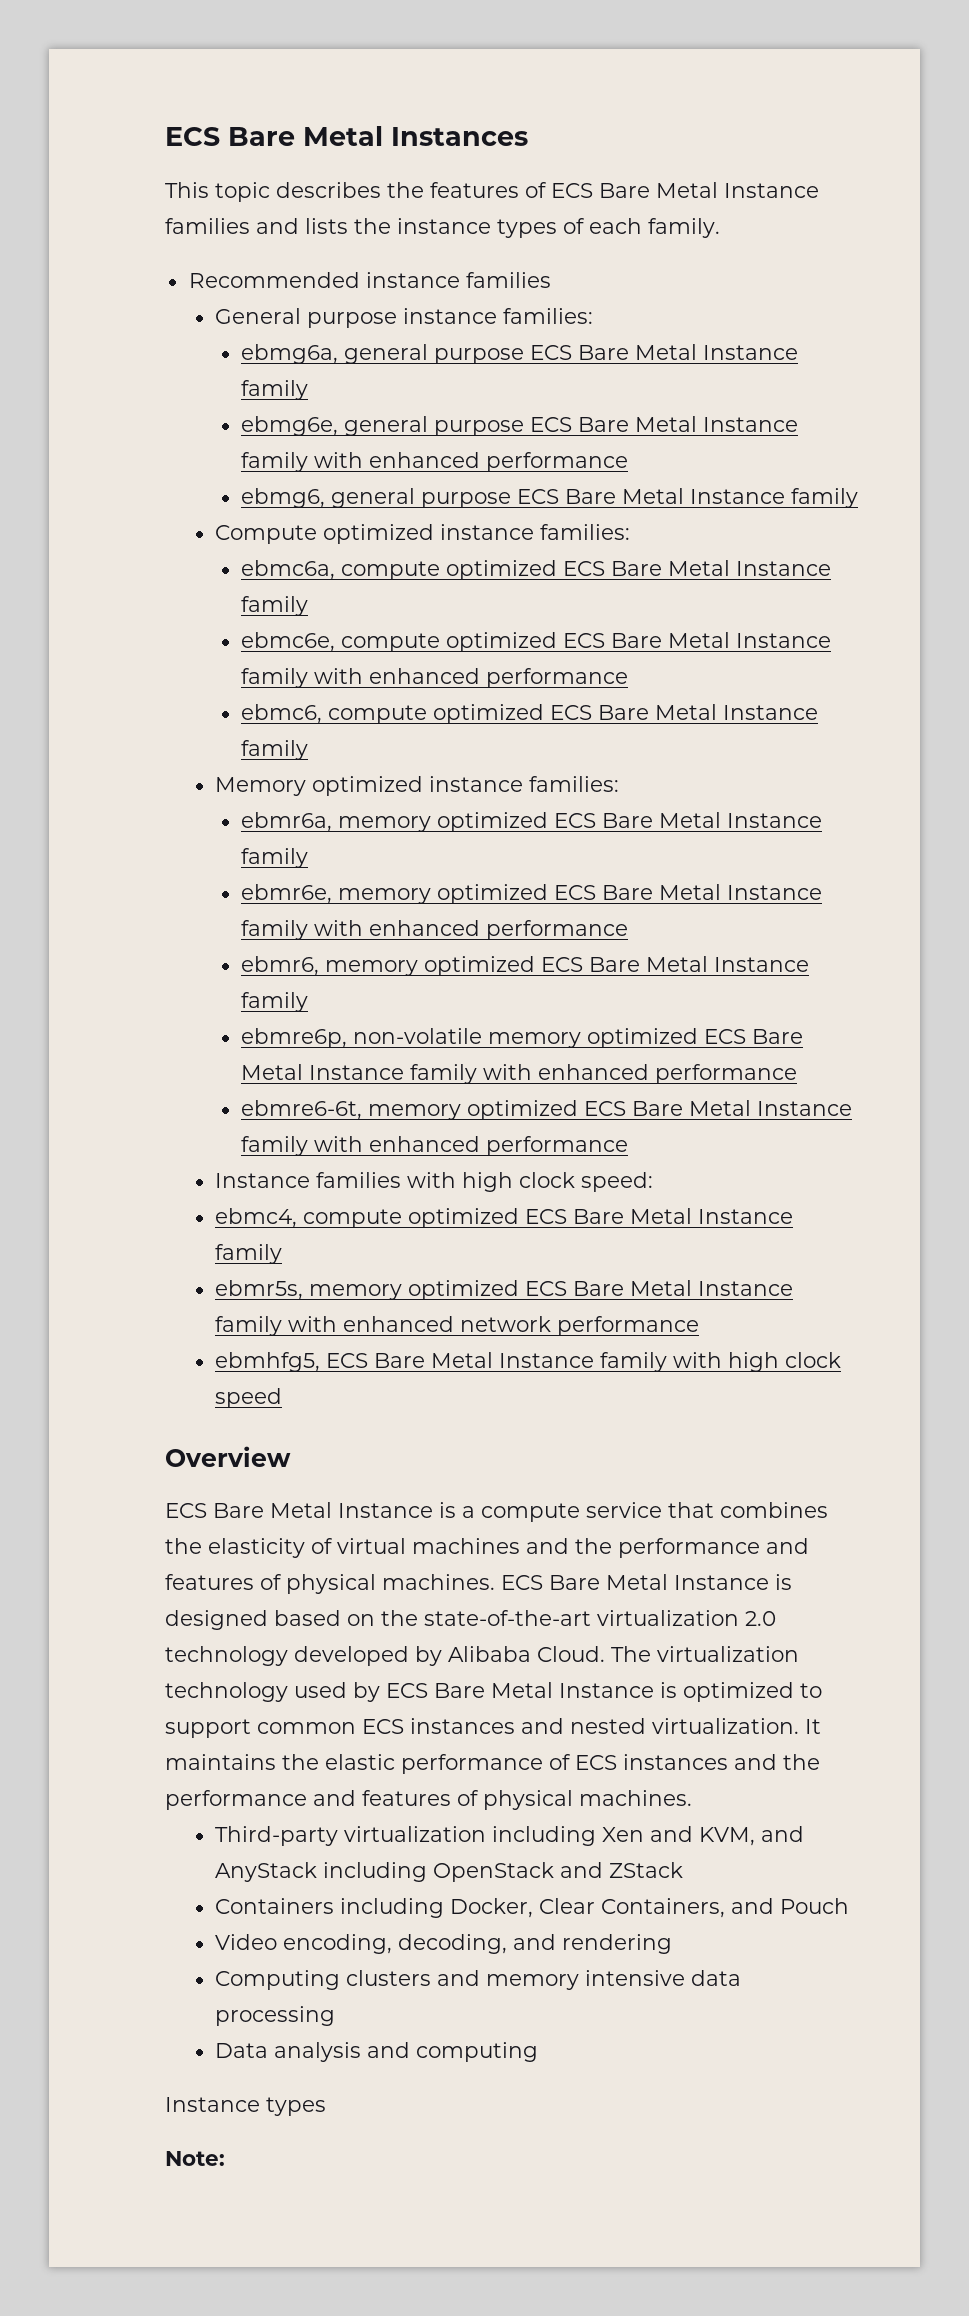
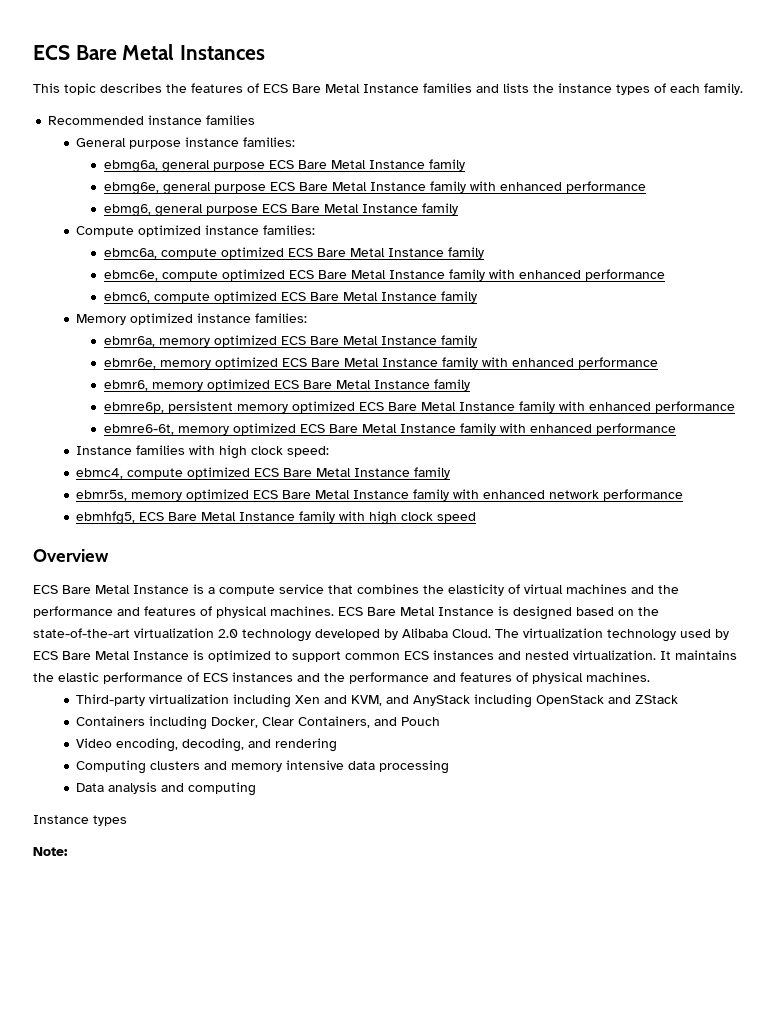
- ebmre6p, non-volatile memory optimized ECS Bare Metal Instance family with enhanced performance
+ ebmre6p, persistent memory optimized ECS Bare Metal Instance family with enhanced performance

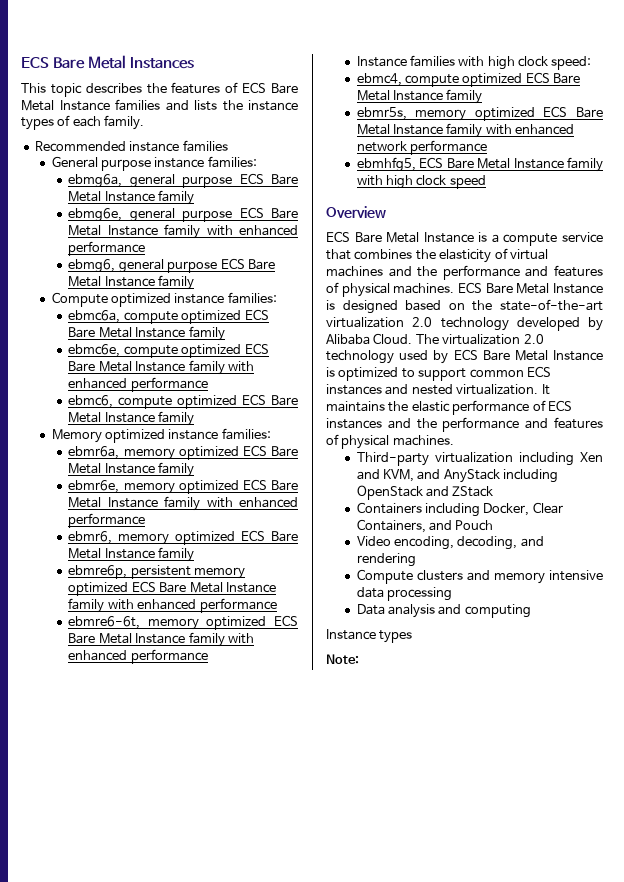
- The virtualization technology used by ECS Bare Metal Instance is optimized to support common ECS instances and nested virtualization.
+ The virtualization 2.0 technology used by ECS Bare Metal Instance is optimized to support common ECS instances and nested virtualization.
- Computing clusters and memory intensive data processing
+ Compute clusters and memory intensive data processing

